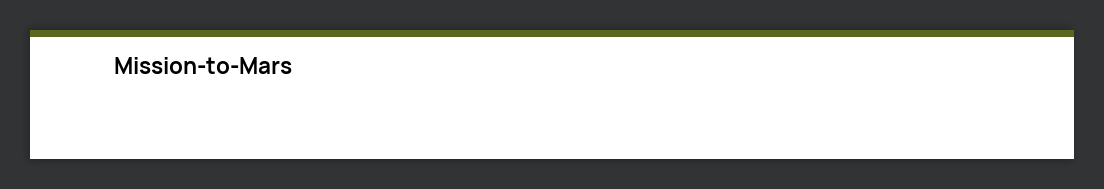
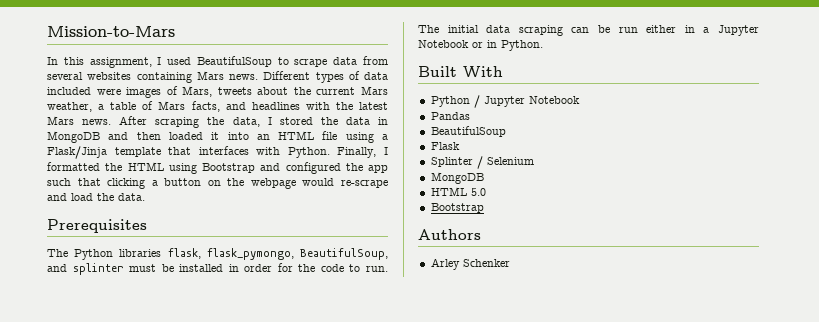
+ In this assignment, I used BeautifulSoup to scrape data from several websites containing Mars news. Different types of data included were images of Mars, tweets about the current Mars weather, a table of Mars facts, and headlines with the latest Mars news. After scraping the data, I stored the data in MongoDB and then loaded it into an HTML file using a Flask/Jinja template that interfaces with Python. Finally, I formatted the HTML using Bootstrap and configured the app such that clicking a button on the webpage would re-scrape and load the data.
+ Prerequisites
+ The Python libraries flask, flask_pymongo, BeautifulSoup, and splinter must be installed in order for the code to run. The initial data scraping can be run either in a Jupyter Notebook or in Python.
+ Built With
+ Python / Jupyter Notebook
+ Pandas
+ BeautifulSoup
+ Flask
+ Splinter / Selenium
+ MongoDB
+ HTML 5.0
+ Bootstrap
+ Authors
+ Arley Schenker

